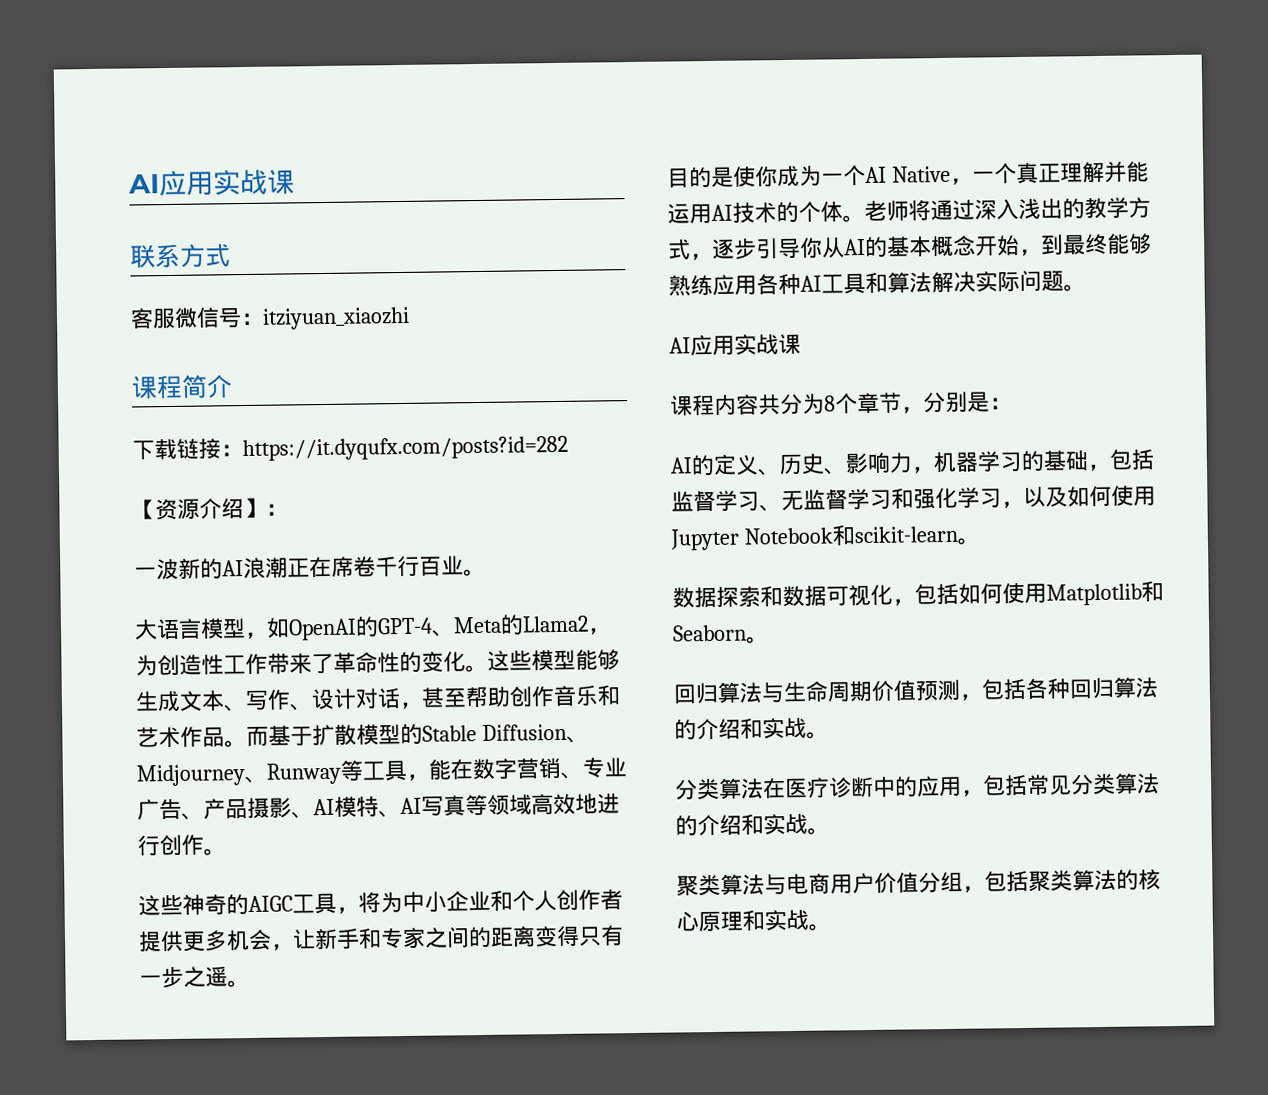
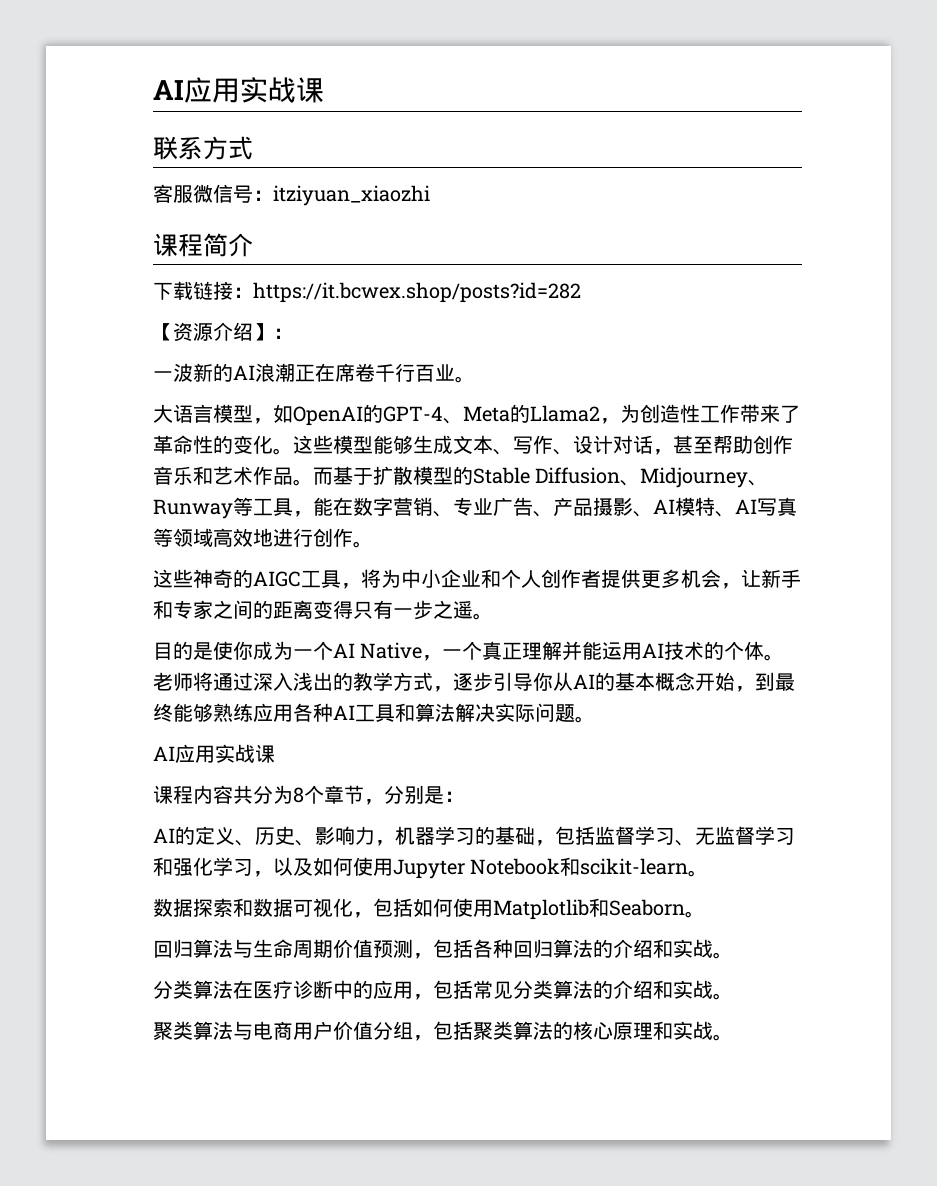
- 下载链接：https://it.dyqufx.com/posts?id=282
+ 下载链接：https://it.bcwex.shop/posts?id=282

